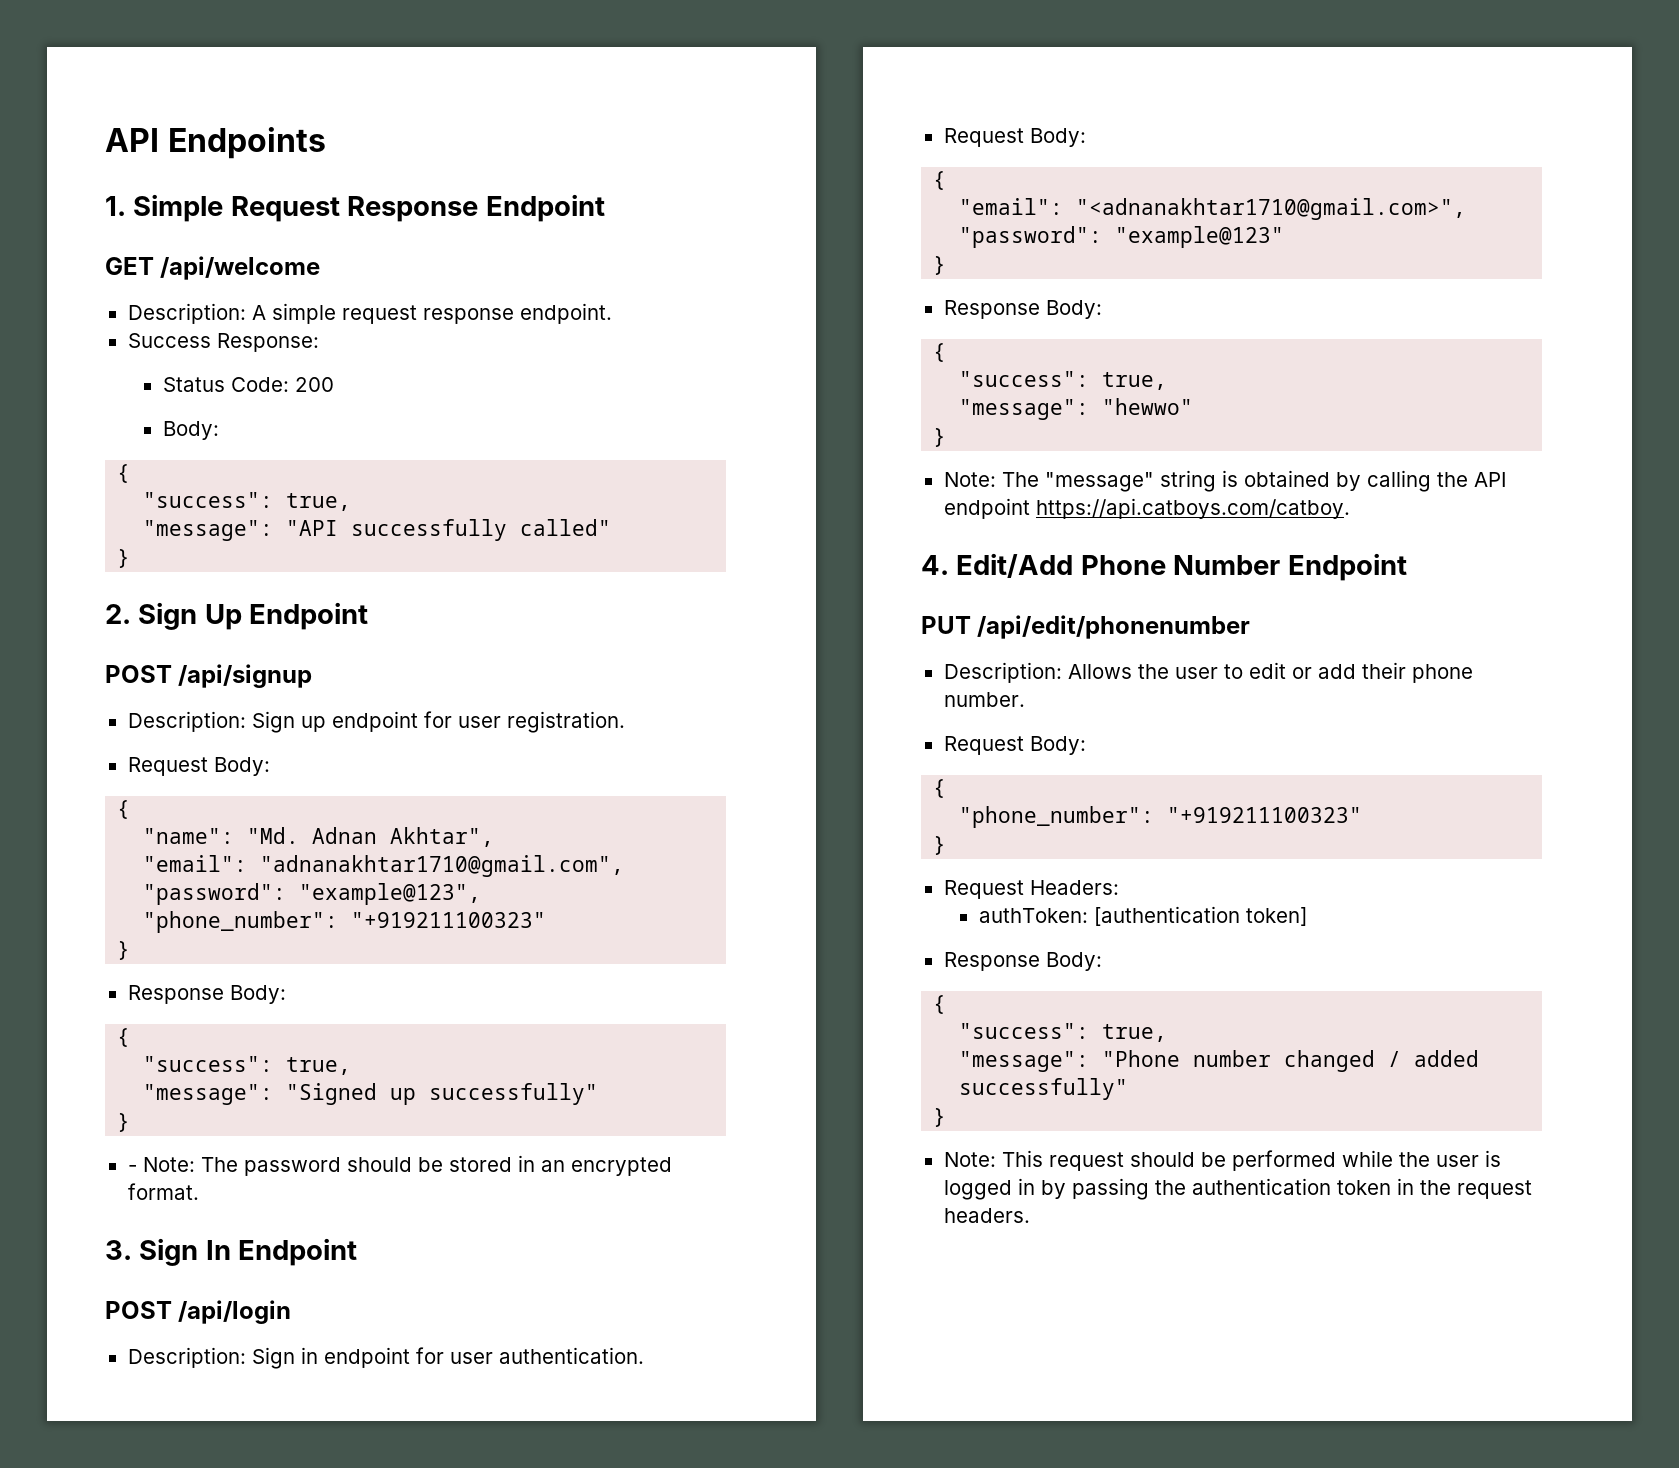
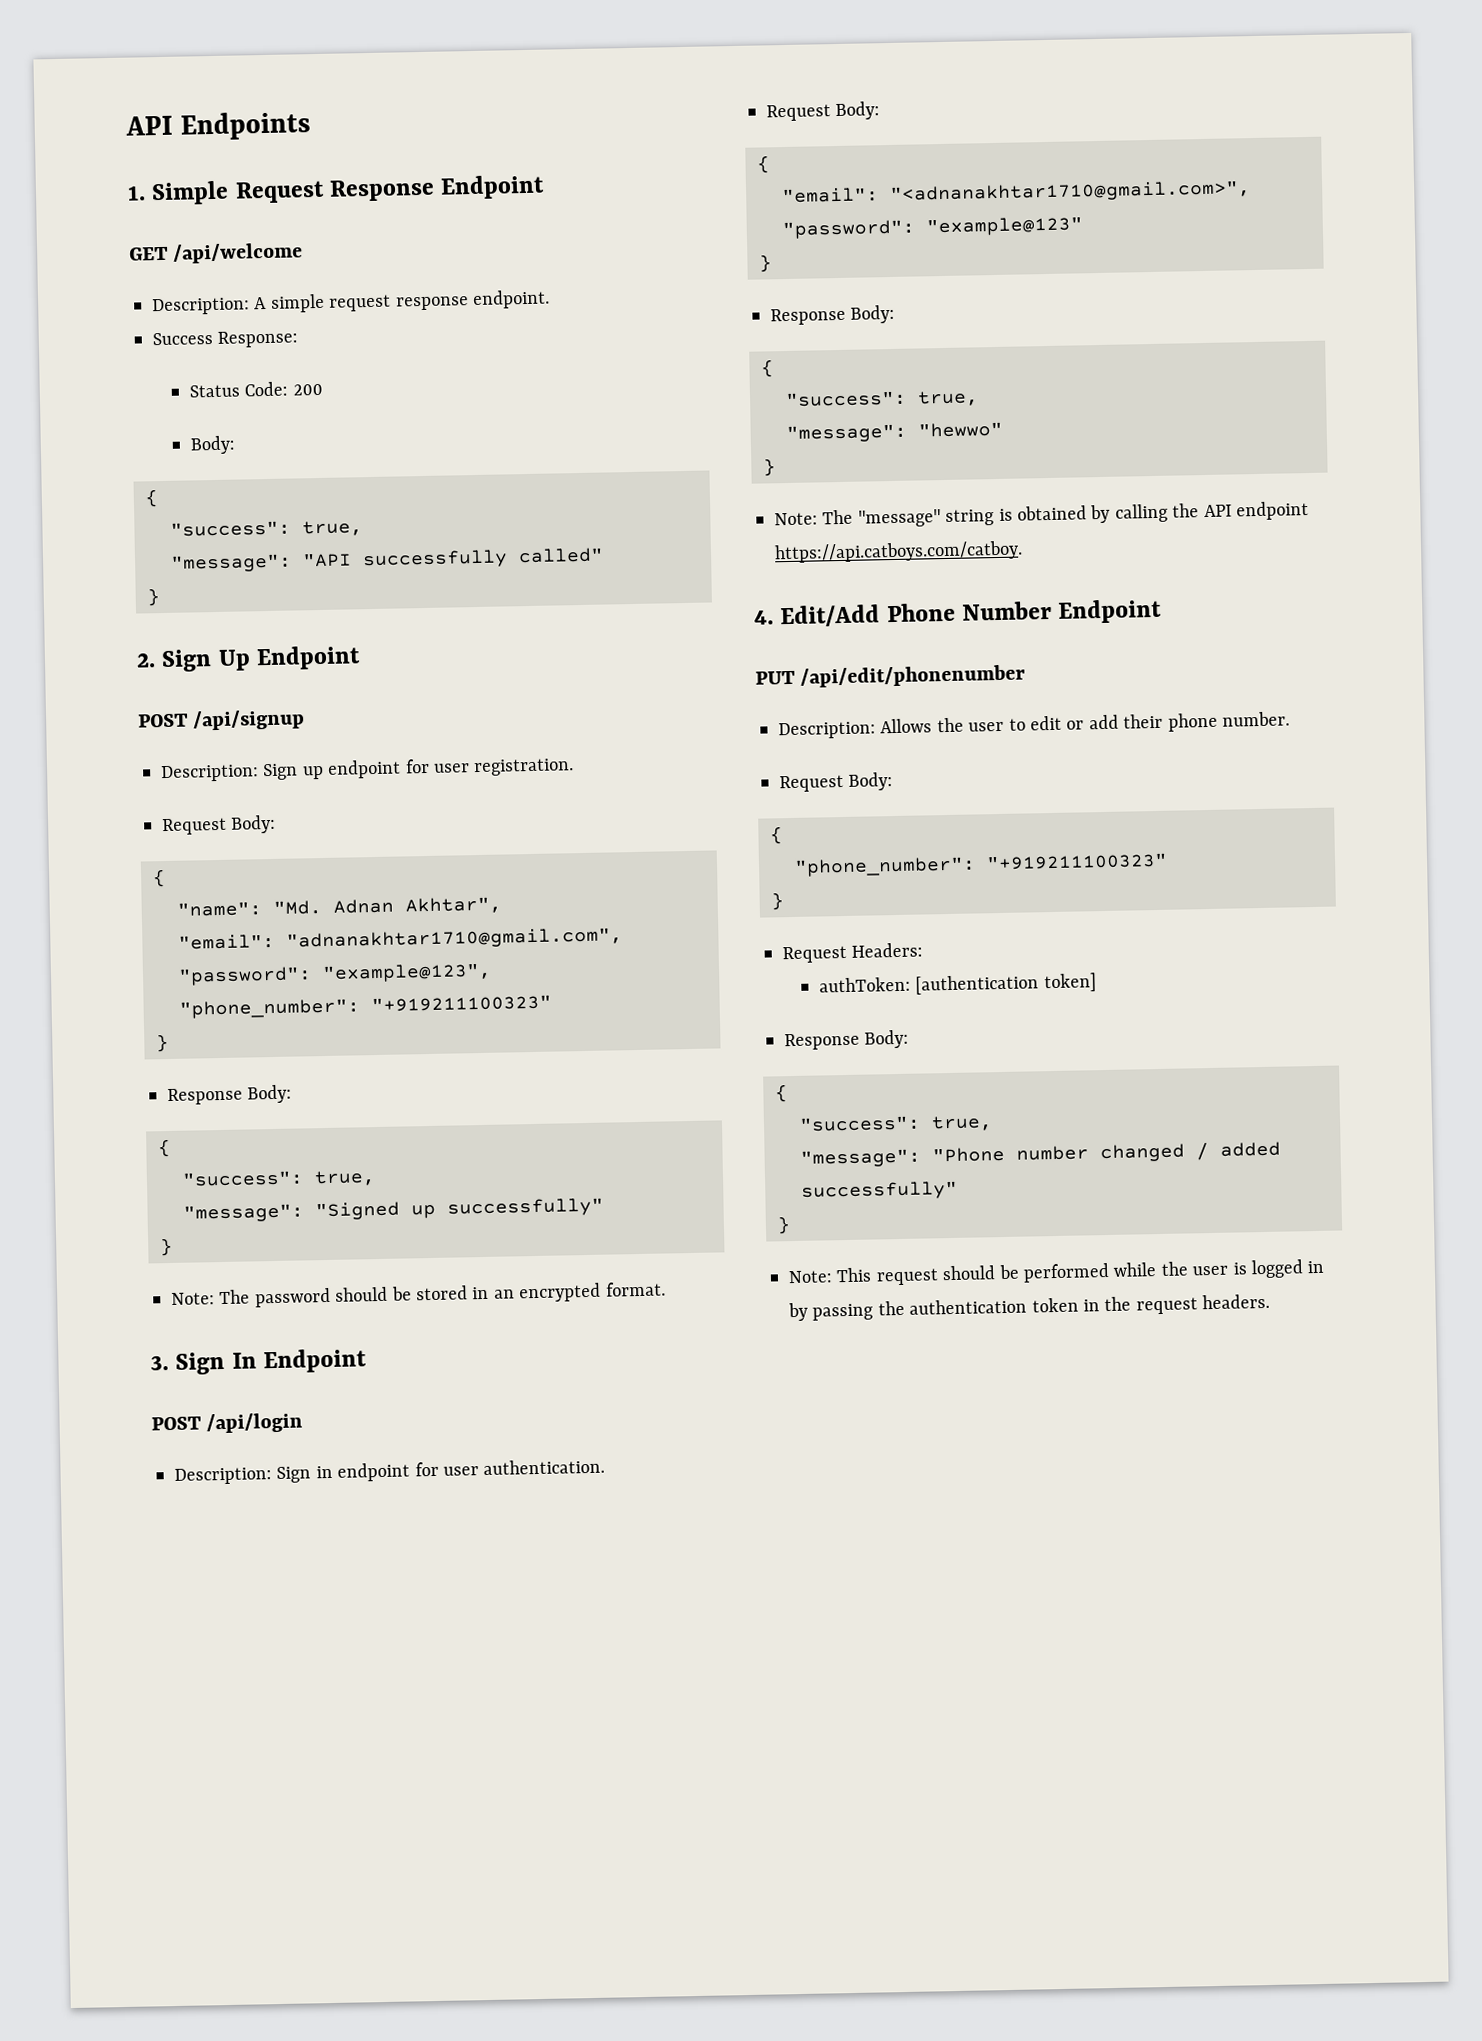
- - Note: The password should be stored in an encrypted format.
+ Note: The password should be stored in an encrypted format.

